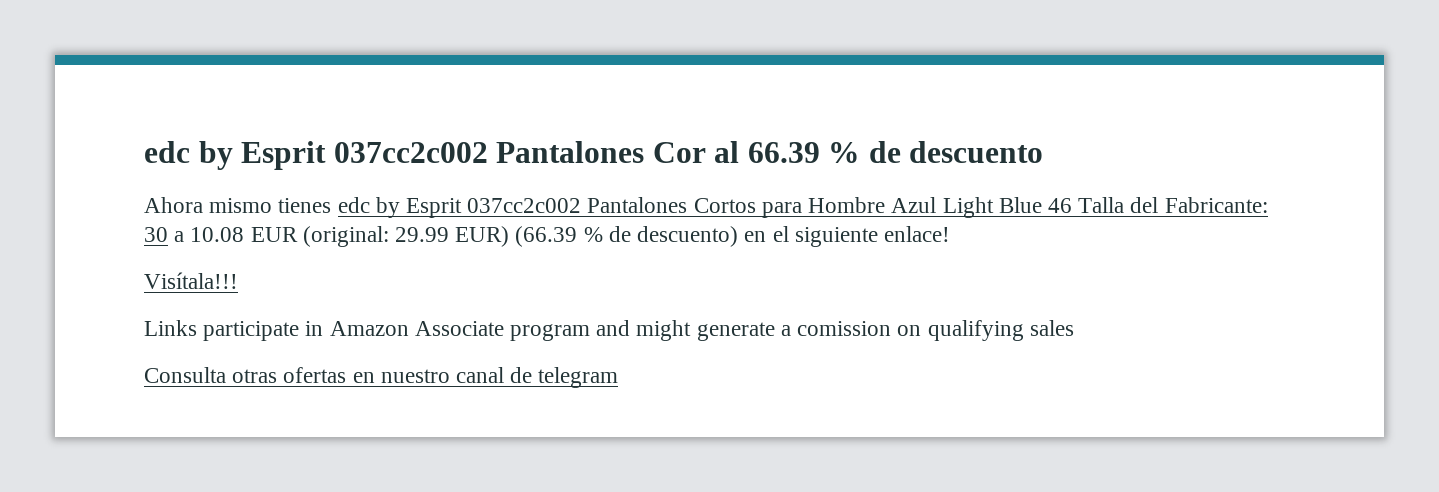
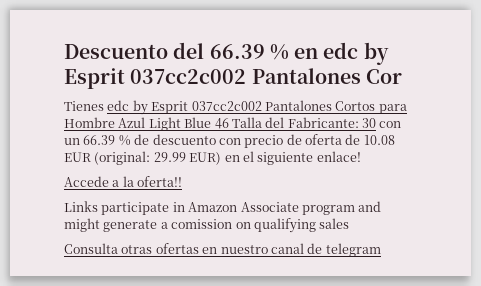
- edc by Esprit 037cc2c002 Pantalones Cor al 66.39 % de descuento
- Ahora mismo tienes edc by Esprit 037cc2c002 Pantalones Cortos para Hombre Azul Light Blue 46 Talla del Fabricante: 30 a 10.08 EUR (original: 29.99 EUR) (66.39 % de descuento) en el siguiente enlace!
+ Descuento del 66.39 % en edc by Esprit 037cc2c002 Pantalones Cor
+ Tienes edc by Esprit 037cc2c002 Pantalones Cortos para Hombre Azul Light Blue 46 Talla del Fabricante: 30 con un 66.39 % de descuento con precio de oferta de 10.08 EUR (original: 29.99 EUR) en el siguiente enlace!
- Visítala!!!
+ Accede a la oferta!!

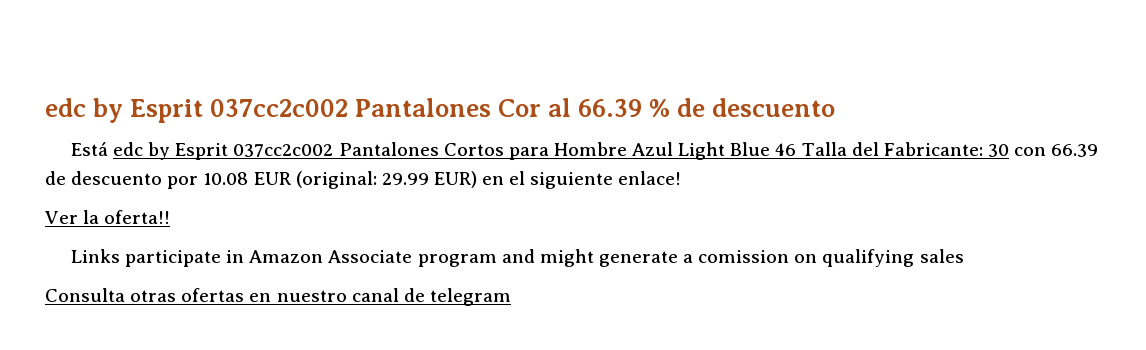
- Descuento del 66.39 % en edc by Esprit 037cc2c002 Pantalones Cor
- Tienes edc by Esprit 037cc2c002 Pantalones Cortos para Hombre Azul Light Blue 46 Talla del Fabricante: 30 con un 66.39 % de descuento con precio de oferta de 10.08 EUR (original: 29.99 EUR) en el siguiente enlace!
+ edc by Esprit 037cc2c002 Pantalones Cor al 66.39 % de descuento
+ Está edc by Esprit 037cc2c002 Pantalones Cortos para Hombre Azul Light Blue 46 Talla del Fabricante: 30 con 66.39 de descuento por 10.08 EUR (original: 29.99 EUR) en el siguiente enlace!
- Accede a la oferta!!
+ Ver la oferta!!

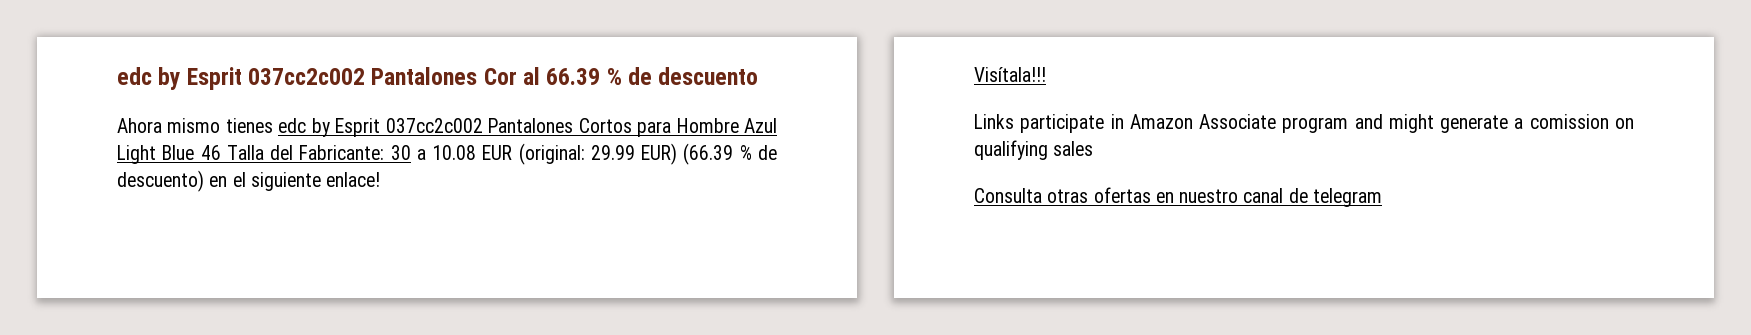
- Está edc by Esprit 037cc2c002 Pantalones Cortos para Hombre Azul Light Blue 46 Talla del Fabricante: 30 con 66.39 de descuento por 10.08 EUR (original: 29.99 EUR) en el siguiente enlace!
+ Ahora mismo tienes edc by Esprit 037cc2c002 Pantalones Cortos para Hombre Azul Light Blue 46 Talla del Fabricante: 30 a 10.08 EUR (original: 29.99 EUR) (66.39 % de descuento) en el siguiente enlace!
- Ver la oferta!!
+ Visítala!!!

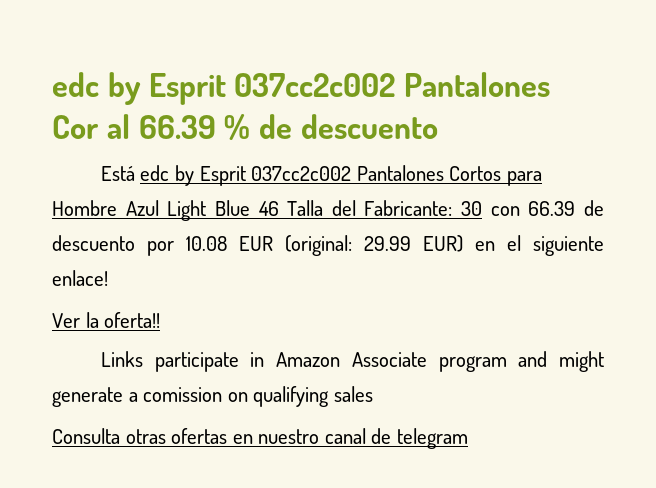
- Ahora mismo tienes edc by Esprit 037cc2c002 Pantalones Cortos para Hombre Azul Light Blue 46 Talla del Fabricante: 30 a 10.08 EUR (original: 29.99 EUR) (66.39 % de descuento) en el siguiente enlace!
+ Está edc by Esprit 037cc2c002 Pantalones Cortos para Hombre Azul Light Blue 46 Talla del Fabricante: 30 con 66.39 de descuento por 10.08 EUR (original: 29.99 EUR) en el siguiente enlace!
- Visítala!!!
+ Ver la oferta!!

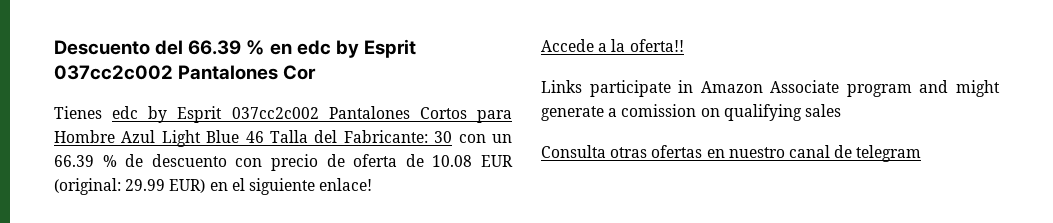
- edc by Esprit 037cc2c002 Pantalones Cor al 66.39 % de descuento
- Está edc by Esprit 037cc2c002 Pantalones Cortos para Hombre Azul Light Blue 46 Talla del Fabricante: 30 con 66.39 de descuento por 10.08 EUR (original: 29.99 EUR) en el siguiente enlace!
+ Descuento del 66.39 % en edc by Esprit 037cc2c002 Pantalones Cor
+ Tienes edc by Esprit 037cc2c002 Pantalones Cortos para Hombre Azul Light Blue 46 Talla del Fabricante: 30 con un 66.39 % de descuento con precio de oferta de 10.08 EUR (original: 29.99 EUR) en el siguiente enlace!
- Ver la oferta!!
+ Accede a la oferta!!

